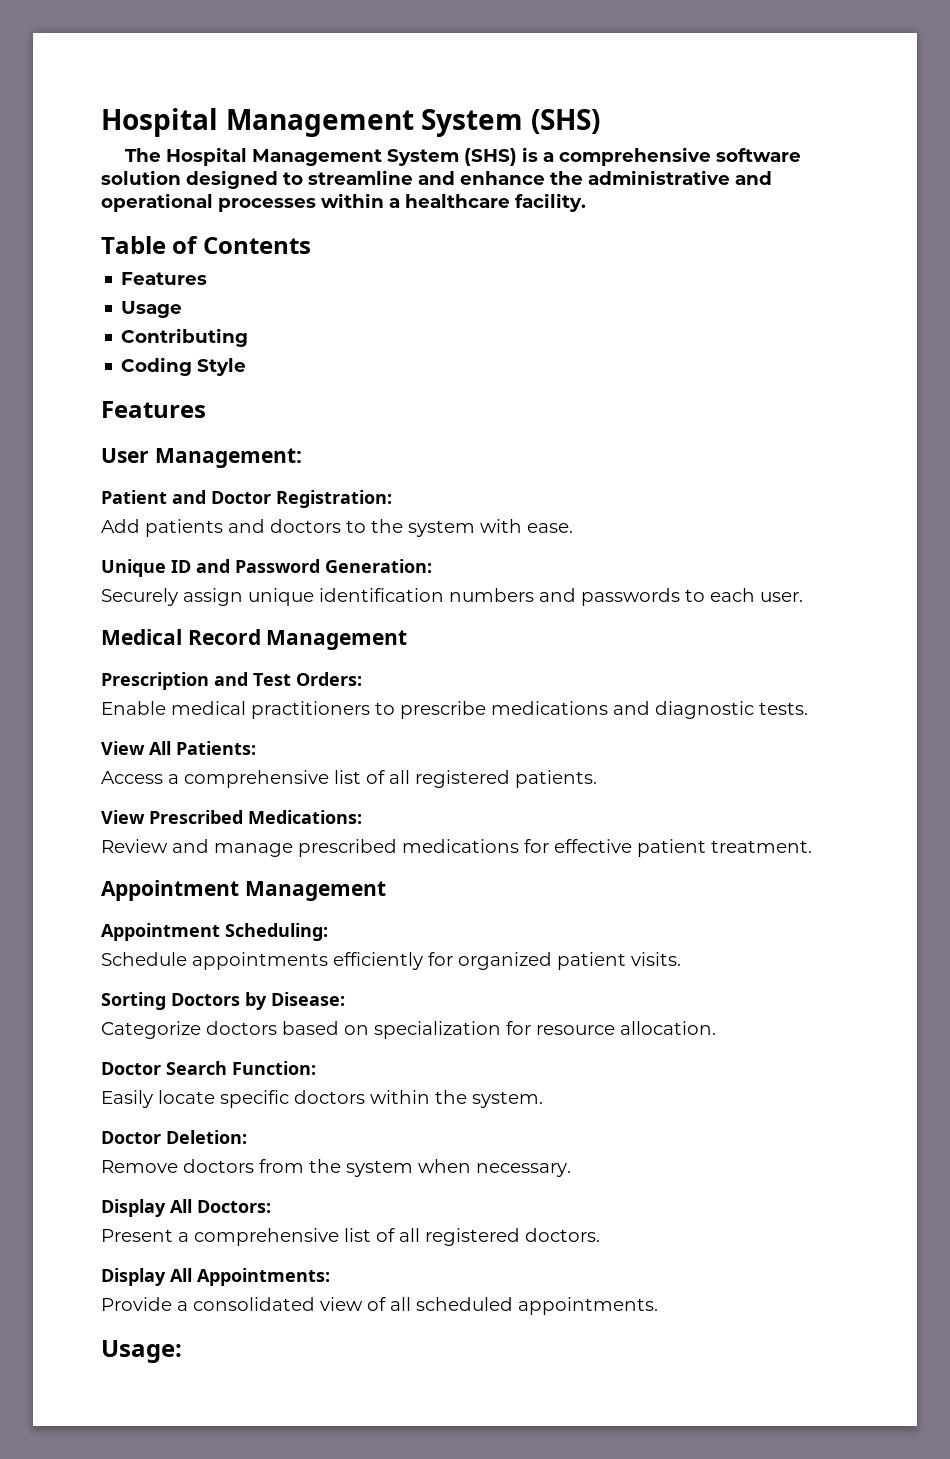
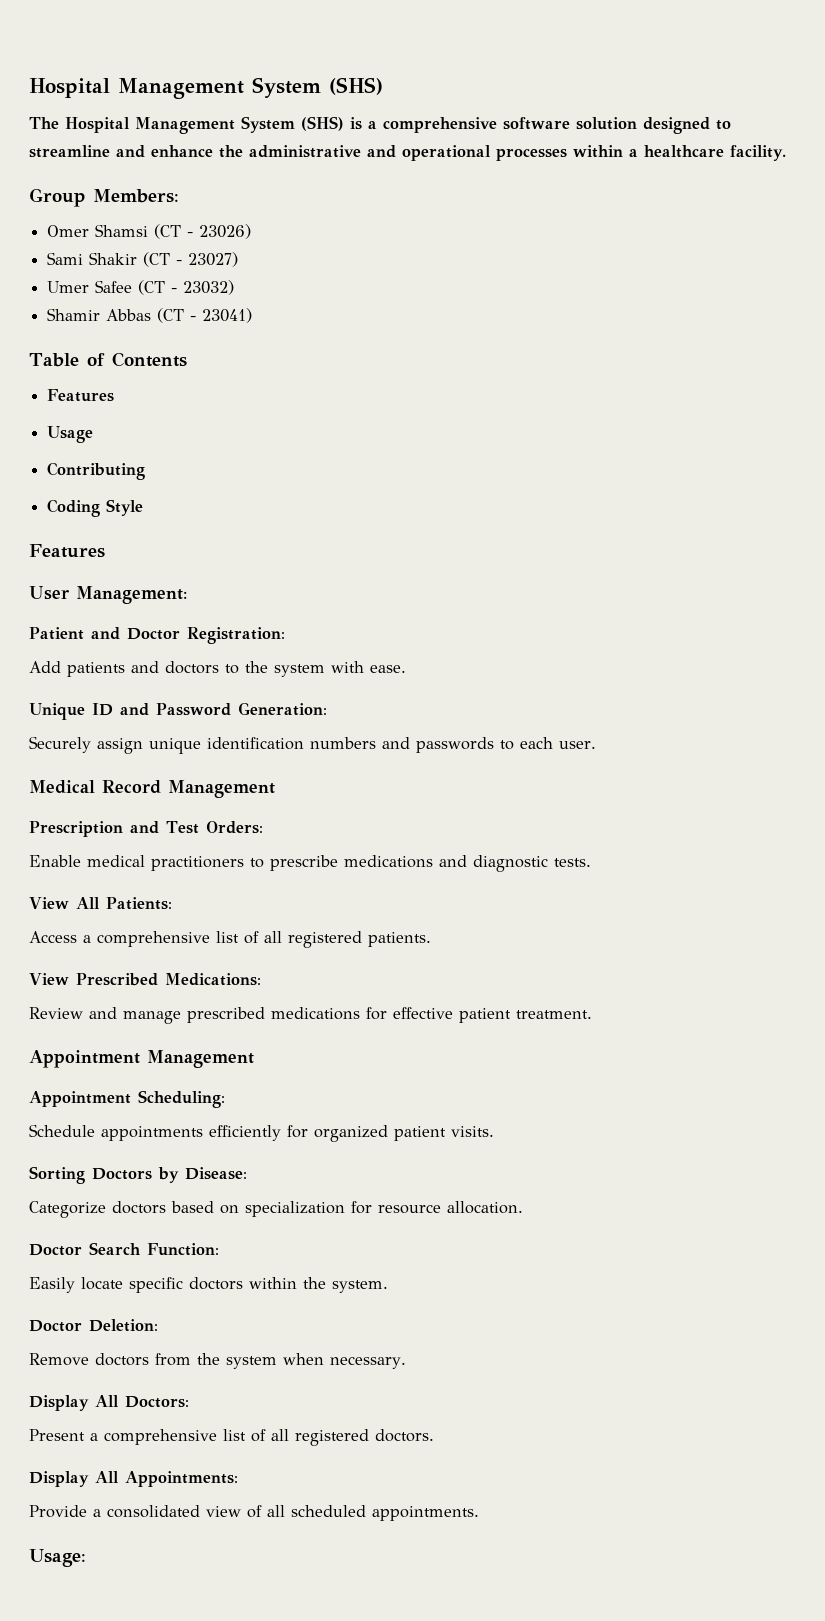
+ Group Members:
+ Omer Shamsi (CT - 23026)
+ Sami Shakir (CT - 23027)
+ Umer Safee (CT - 23032)
+ Shamir Abbas (CT - 23041)

